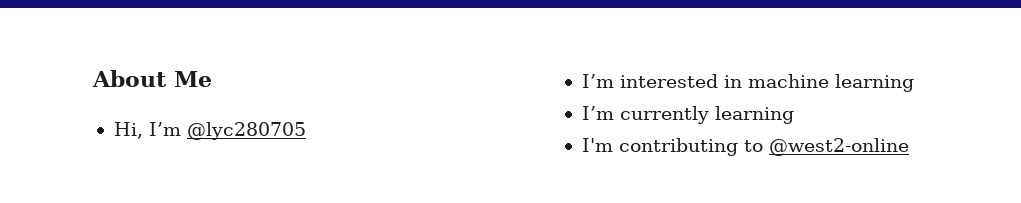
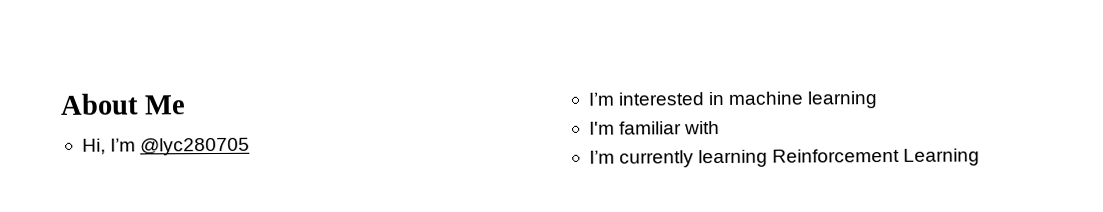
+ I'm familiar with
- I’m currently learning
- I'm contributing to @west2-online
+ I’m currently learning Reinforcement Learning

